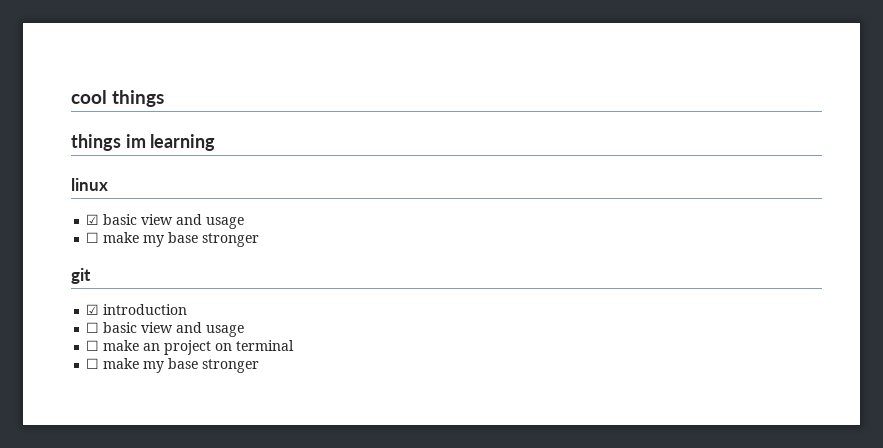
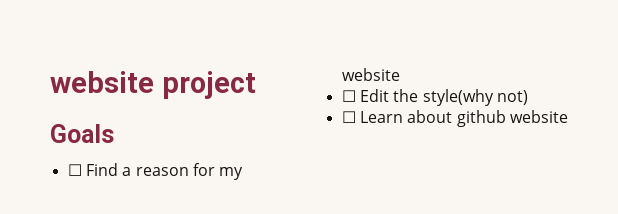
- cool things
- things im learning
- linux
- ☑ basic view and usage
- ☐ make my base stronger
- git
- ☑ introduction
- ☐ basic view and usage
- ☐ make an project on terminal
- ☐ make my base stronger
+ website project
+ Goals
+ ☐ Find a reason for my website
+ ☐ Edit the style(why not)
+ ☐ Learn about github website

